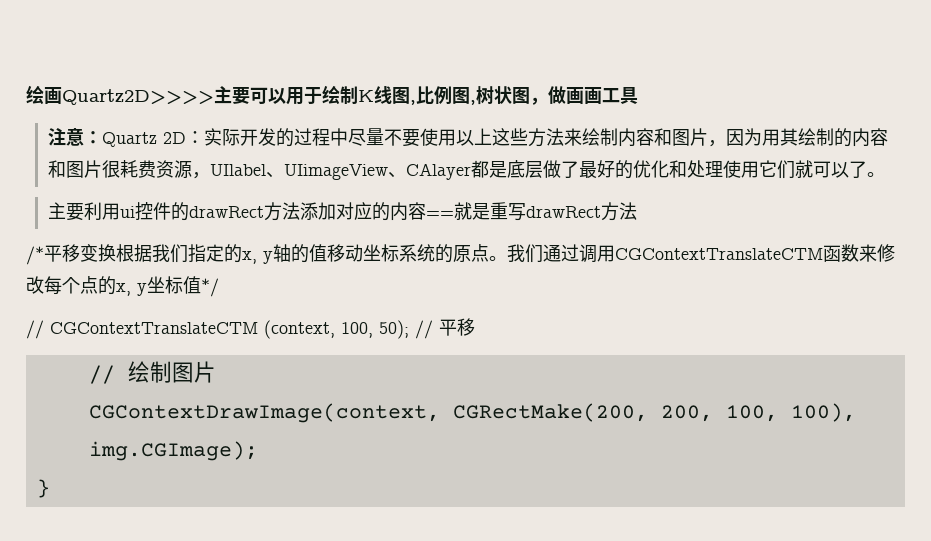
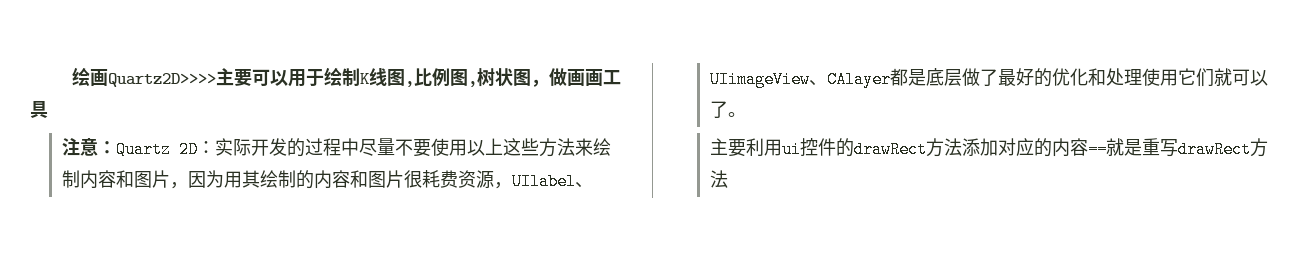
- /*平移变换根据我们指定的x, y轴的值移动坐标系统的原点。我们通过调用CGContextTranslateCTM函数来修改每个点的x, y坐标值*/
- // CGContextTranslateCTM (context, 100, 50); // 平移
- // 绘制图片
- CGContextDrawImage(context, CGRectMake(200, 200, 100, 100), img.CGImage);
- }

